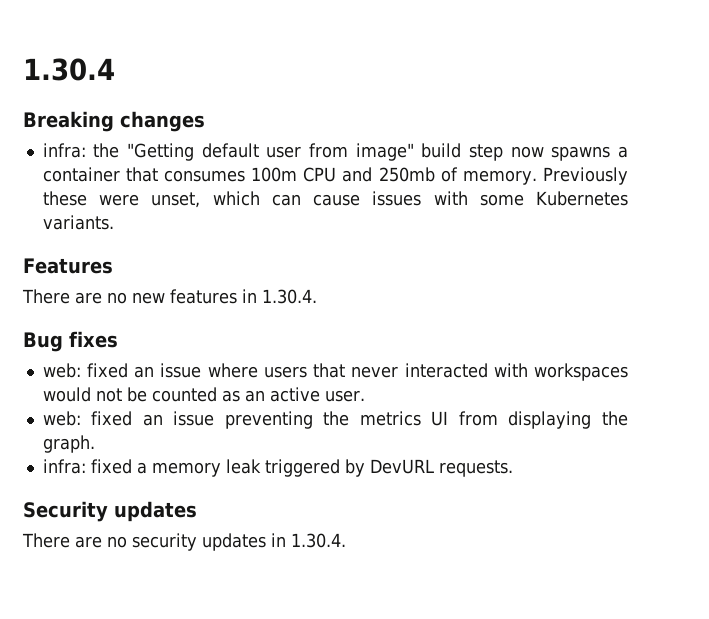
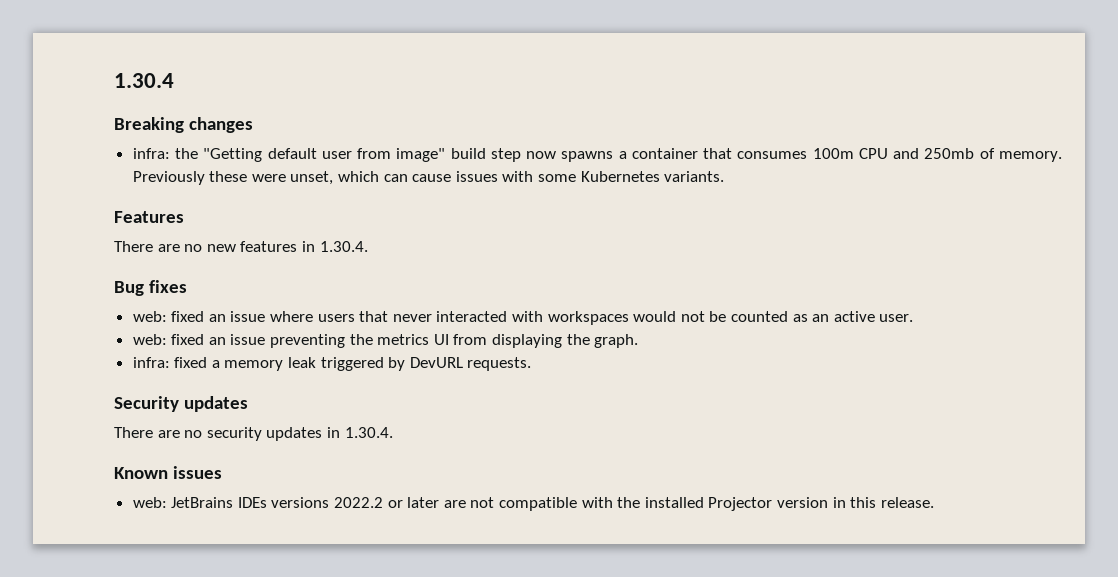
+ Known issues
+ web: JetBrains IDEs versions 2022.2 or later are not compatible with the installed Projector version in this release.

